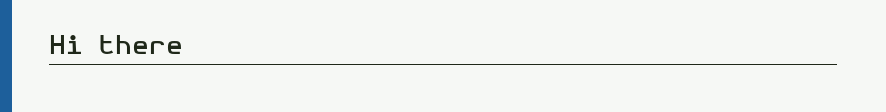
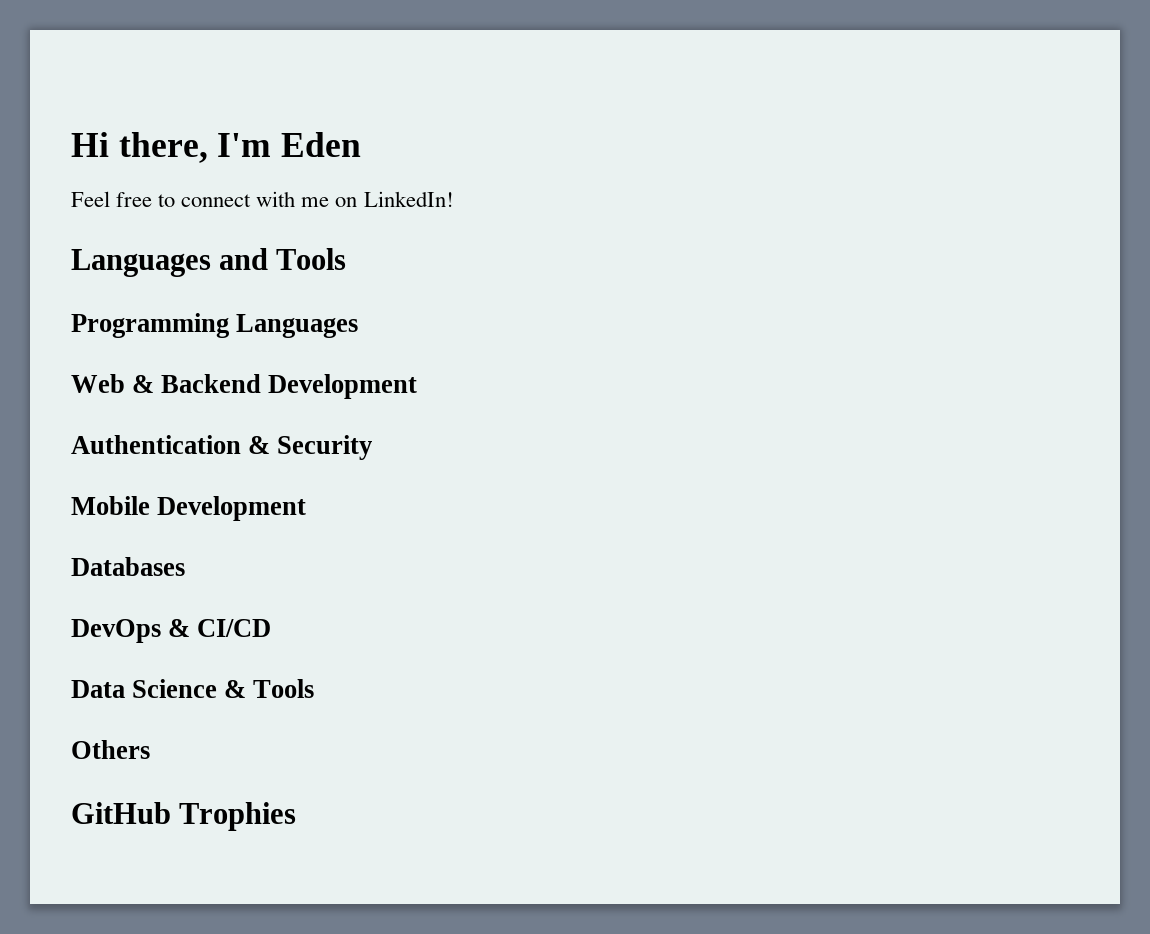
- Hi there
+ Hi there, I'm Eden
+ Feel free to connect with me on LinkedIn!
+ Languages and Tools
+ Programming Languages
+ Web & Backend Development
+ Authentication & Security
+ Mobile Development
+ Databases
+ DevOps & CI/CD
+ Data Science & Tools
+ Others
+ GitHub Trophies

